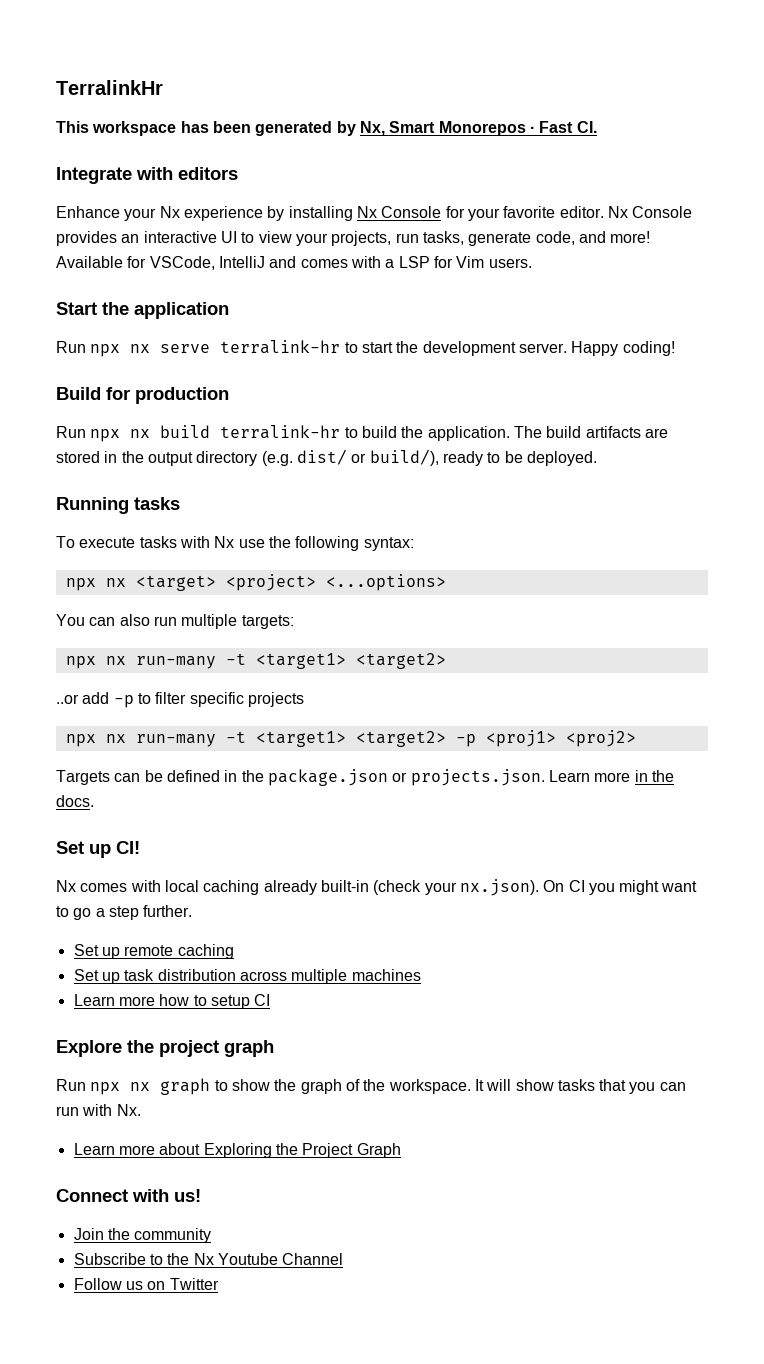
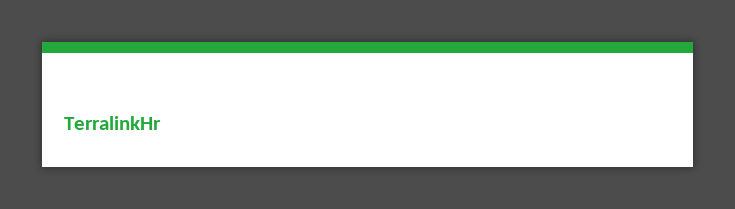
- This workspace has been generated by Nx, Smart Monorepos · Fast CI.
- Integrate with editors
- Enhance your Nx experience by installing Nx Console for your favorite editor. Nx Console provides an interactive UI to view your projects, run tasks, generate code, and more! Available for VSCode, IntelliJ and comes with a LSP for Vim users.
- Start the application
- Run npx nx serve terralink-hr to start the development server. Happy coding!
- Build for production
- Run npx nx build terralink-hr to build the application. The build artifacts are stored in the output directory (e.g. dist/ or build/), ready to be deployed.
- Running tasks
- To execute tasks with Nx use the following syntax:
- npx nx <target> <project> <...options>
- You can also run multiple targets:
- npx nx run-many -t <target1> <target2>
- ..or add -p to filter specific projects
- npx nx run-many -t <target1> <target2> -p <proj1> <proj2>
- Targets can be defined in the package.json or projects.json. Learn more in the docs.
- Set up CI!
- Nx comes with local caching already built-in (check your nx.json). On CI you might want to go a step further.
- Set up remote caching
- Set up task distribution across multiple machines
- Learn more how to setup CI
- Explore the project graph
- Run npx nx graph to show the graph of the workspace. It will show tasks that you can run with Nx.
- Learn more about Exploring the Project Graph
- Connect with us!
- Join the community
- Subscribe to the Nx Youtube Channel
- Follow us on Twitter

